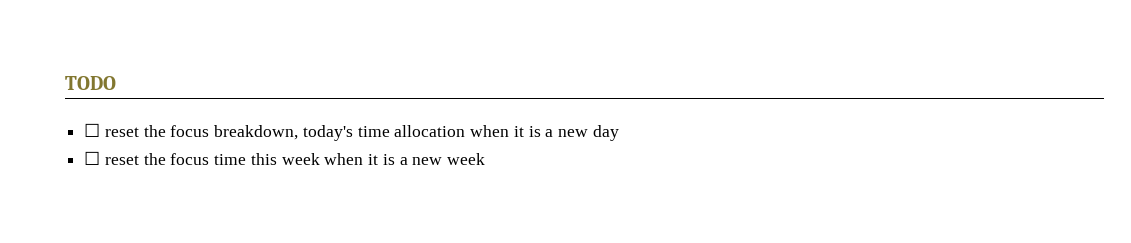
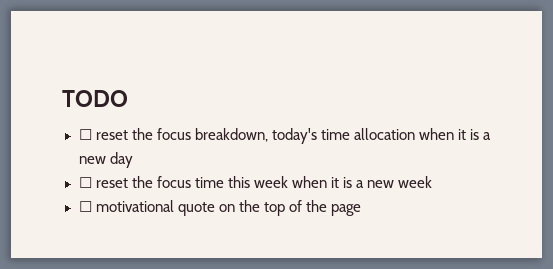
+ ☐ motivational quote on the top of the page

